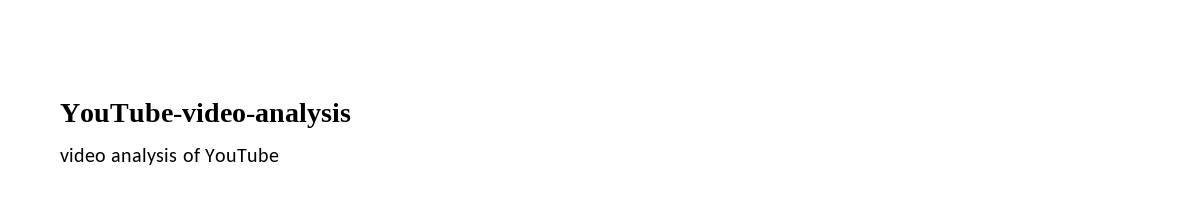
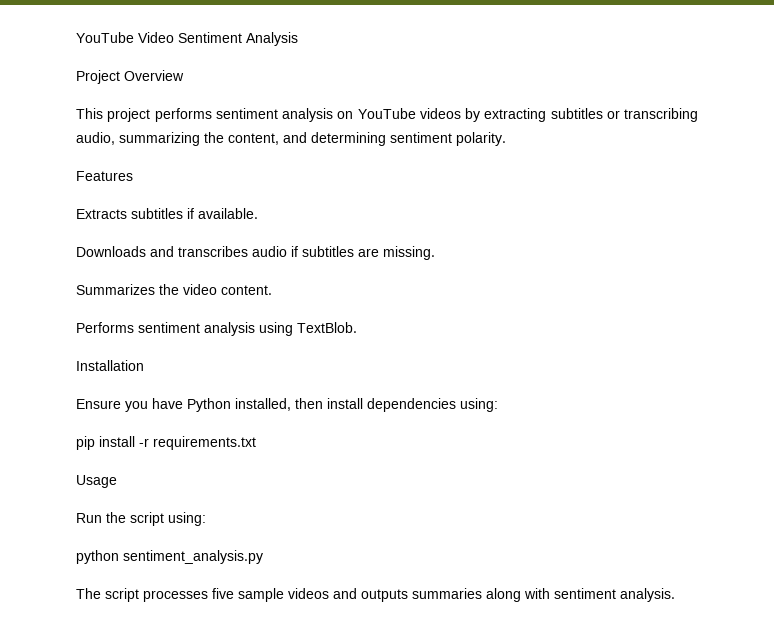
- YouTube-video-analysis
- video analysis of YouTube
+ YouTube Video Sentiment Analysis
+ Project Overview
+ This project performs sentiment analysis on YouTube videos by extracting subtitles or transcribing audio, summarizing the content, and determining sentiment polarity.
+ Features
+ Extracts subtitles if available.
+ Downloads and transcribes audio if subtitles are missing.
+ Summarizes the video content.
+ Performs sentiment analysis using TextBlob.
+ Installation
+ Ensure you have Python installed, then install dependencies using:
+ pip install -r requirements.txt
+ Usage
+ Run the script using:
+ python sentiment_analysis.py
+ The script processes five sample videos and outputs summaries along with sentiment analysis.

